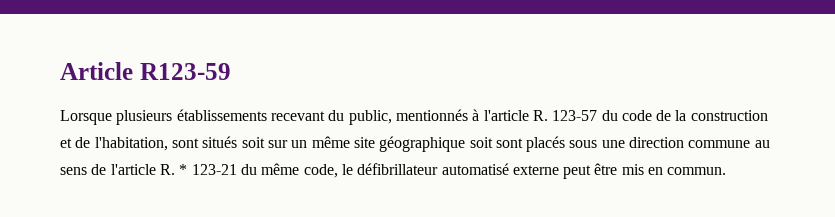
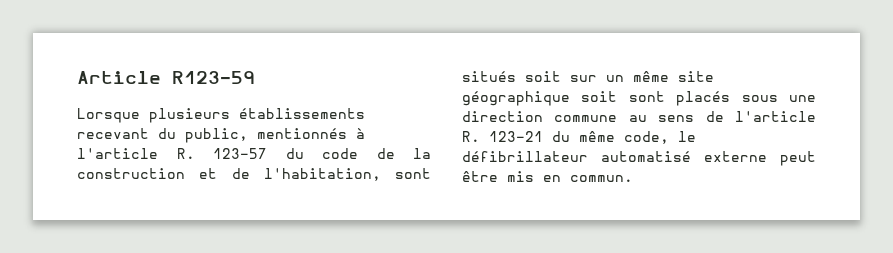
- Lorsque plusieurs établissements recevant du public, mentionnés à l'article R. 123-57 du code de la construction et de l'habitation, sont situés soit sur un même site géographique soit sont placés sous une direction commune au sens de l'article R. * 123-21 du même code, le défibrillateur automatisé externe peut être mis en commun.
+ Lorsque plusieurs établissements recevant du public, mentionnés à l'article R. 123-57 du code de la construction et de l'habitation, sont situés soit sur un même site géographique soit sont placés sous une direction commune au sens de l'article R. 123-21 du même code, le défibrillateur automatisé externe peut être mis en commun.

